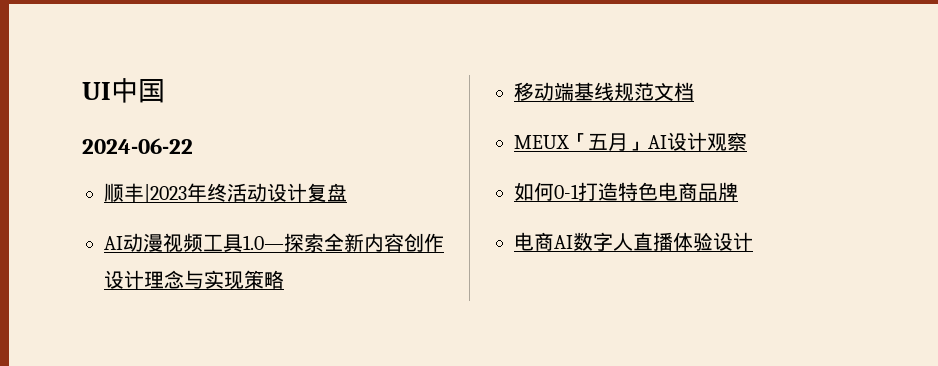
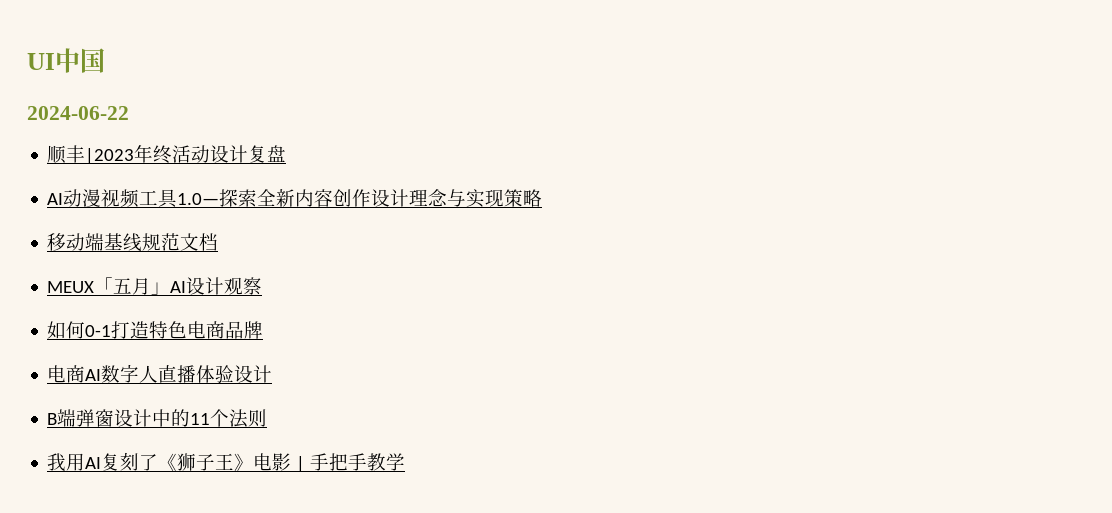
+ B端弹窗设计中的11个法则
+ 我用AI复刻了《狮子王》电影 | 手把手教学

